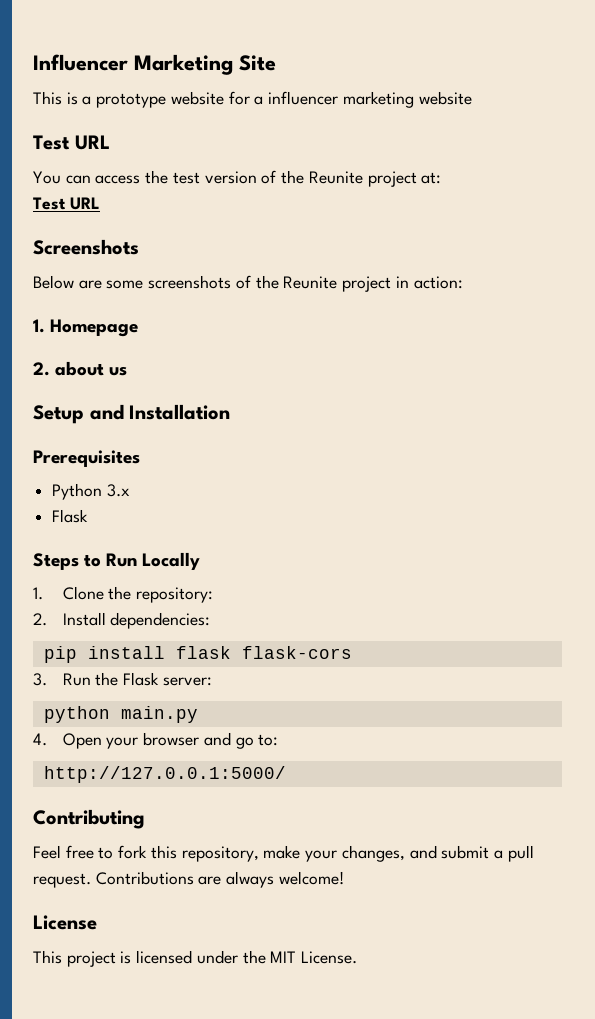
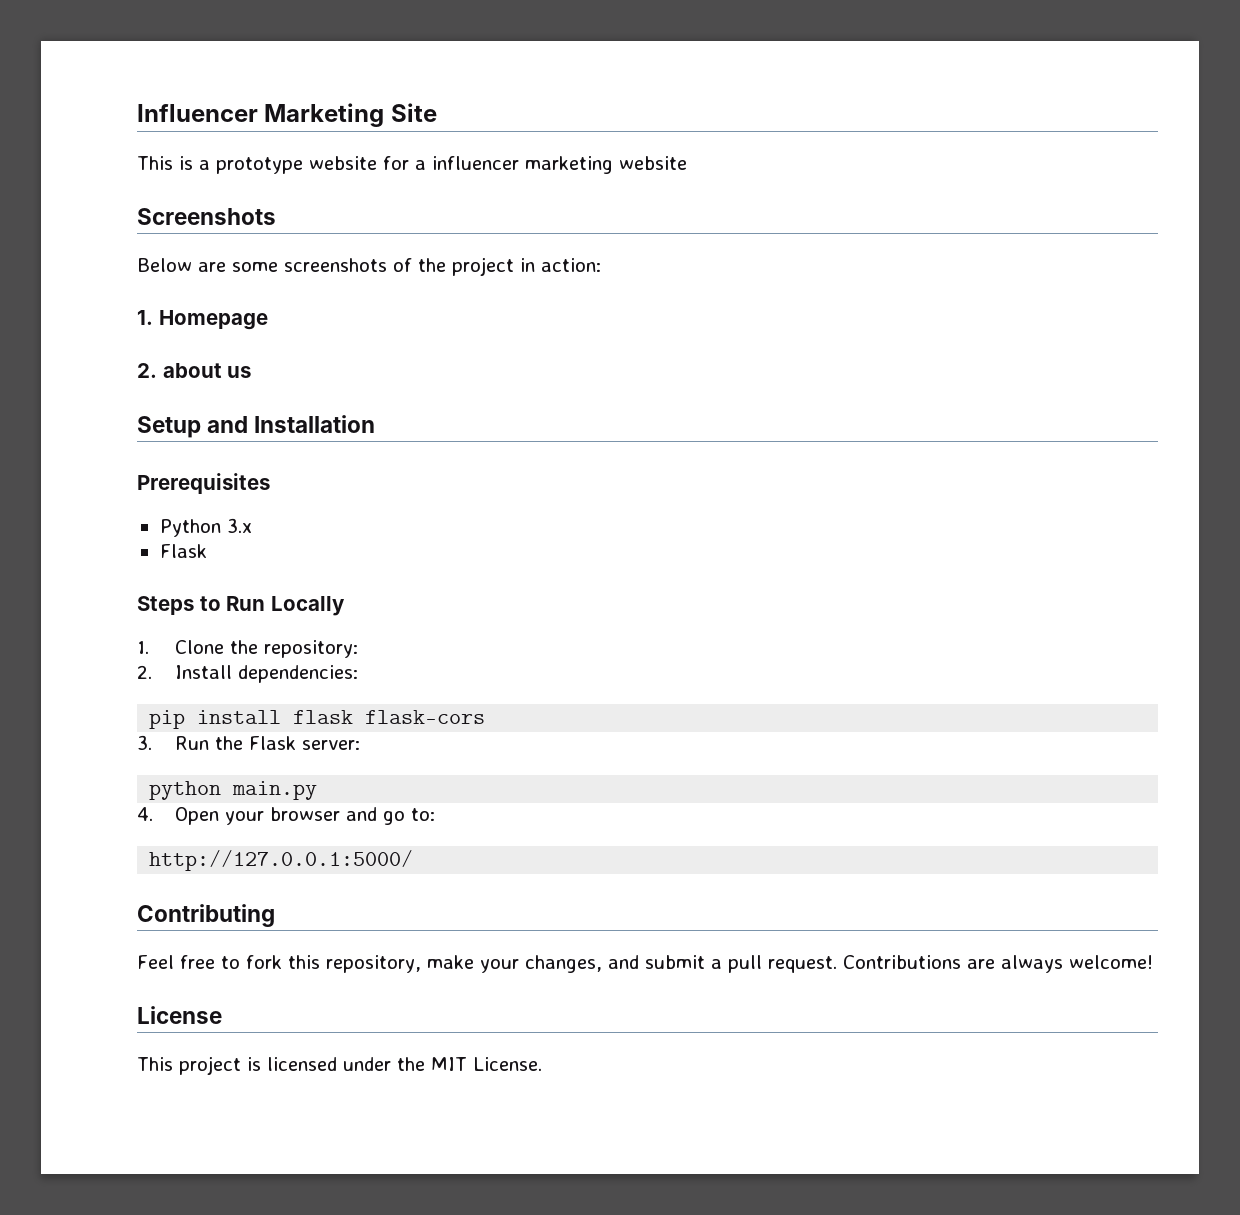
  This is a prototype website for a influencer marketing website
- Test URL
- You can access the test version of the Reunite project at:
- Test URL
- Below are some screenshots of the Reunite project in action:
+ Below are some screenshots of the project in action:

